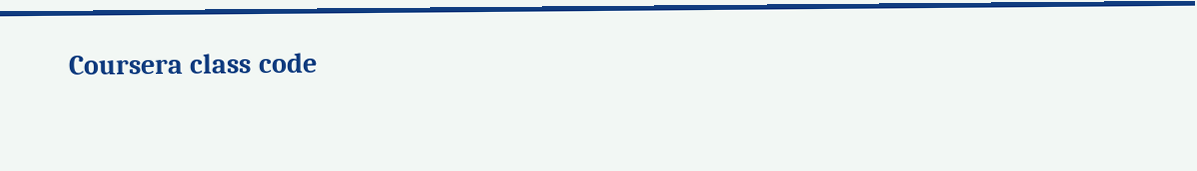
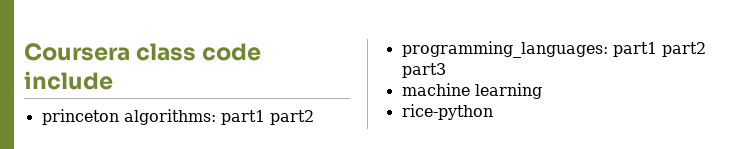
- Coursera class code
+ Coursera class code include
+ princeton algorithms: part1 part2
+ programming_languages: part1 part2 part3
+ machine learning
+ rice-python

